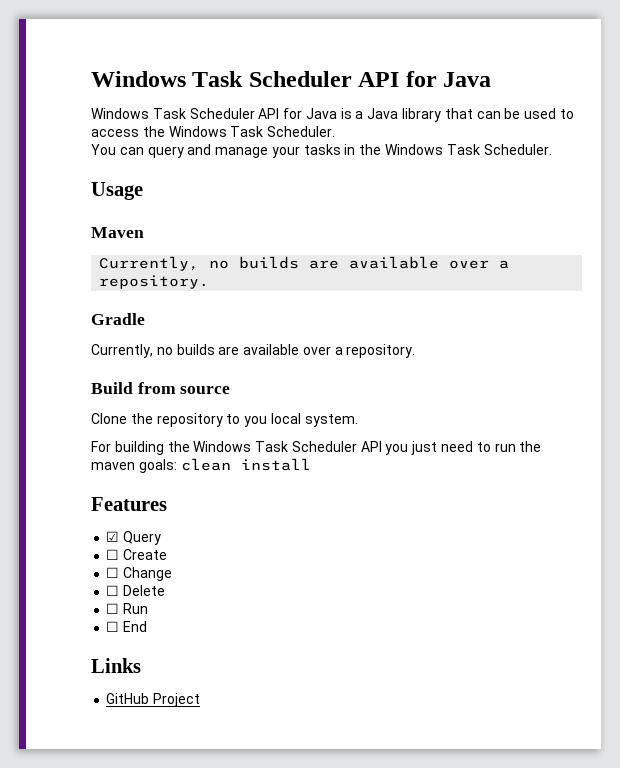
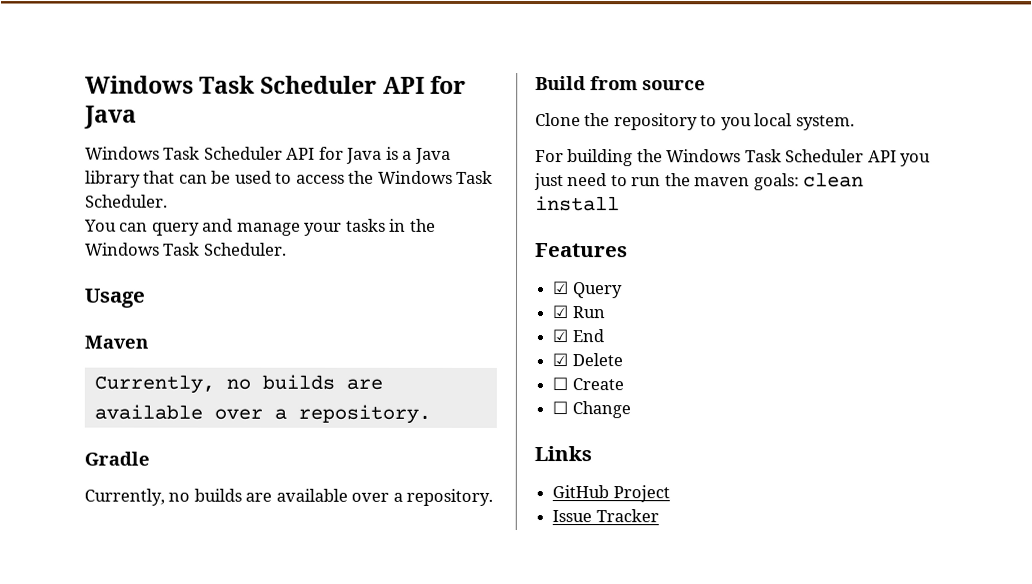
+ ☑ Run
+ ☑ End
+ ☑ Delete
  ☐ Create
  ☐ Change
- ☐ Delete
- ☐ Run
- ☐ End
+ Issue Tracker

